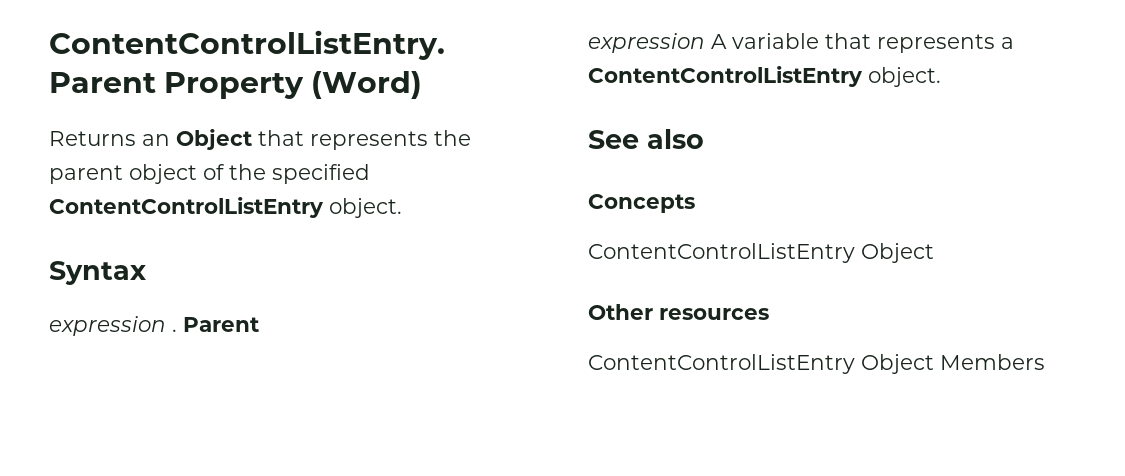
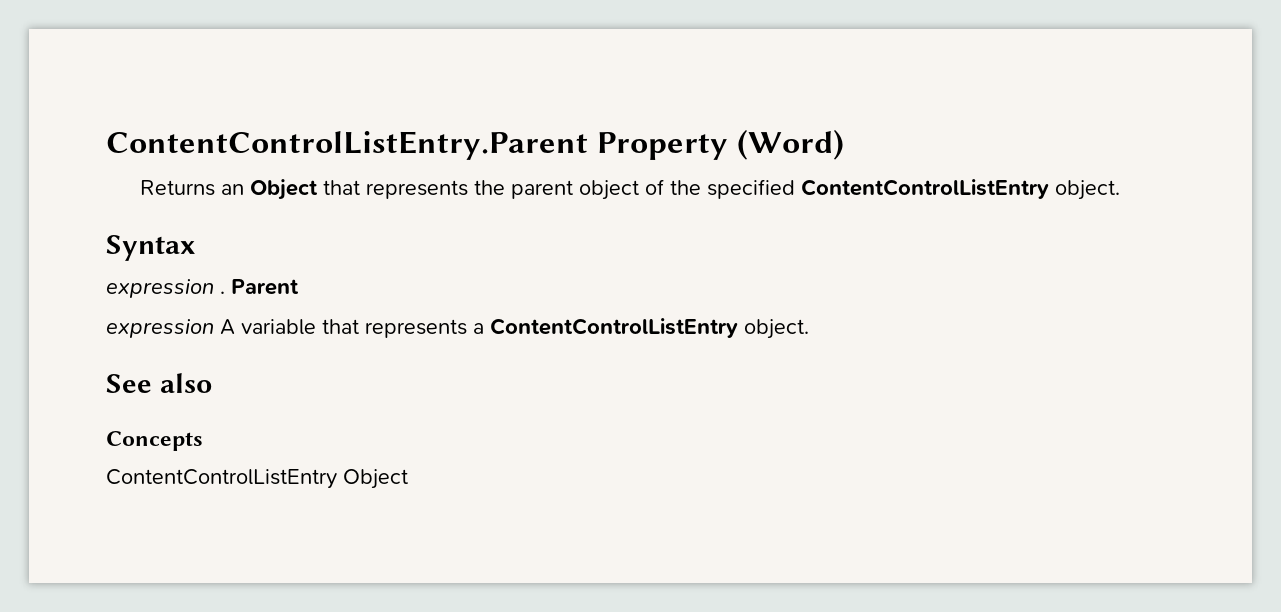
- Other resources
- ContentControlListEntry Object Members

